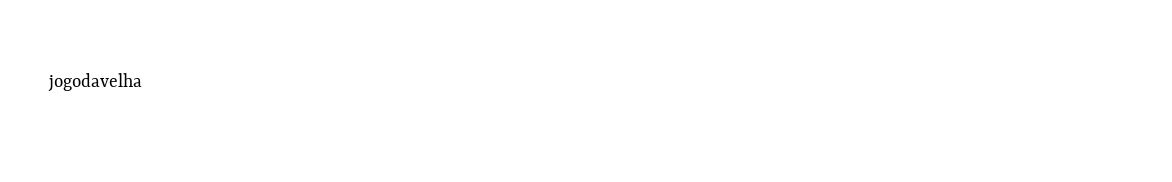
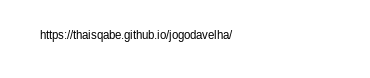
- jogodavelha
+ https://thaisqabe.github.io/jogodavelha/

